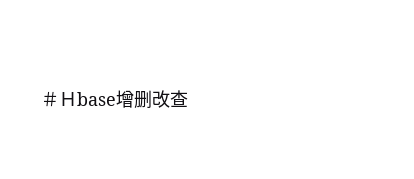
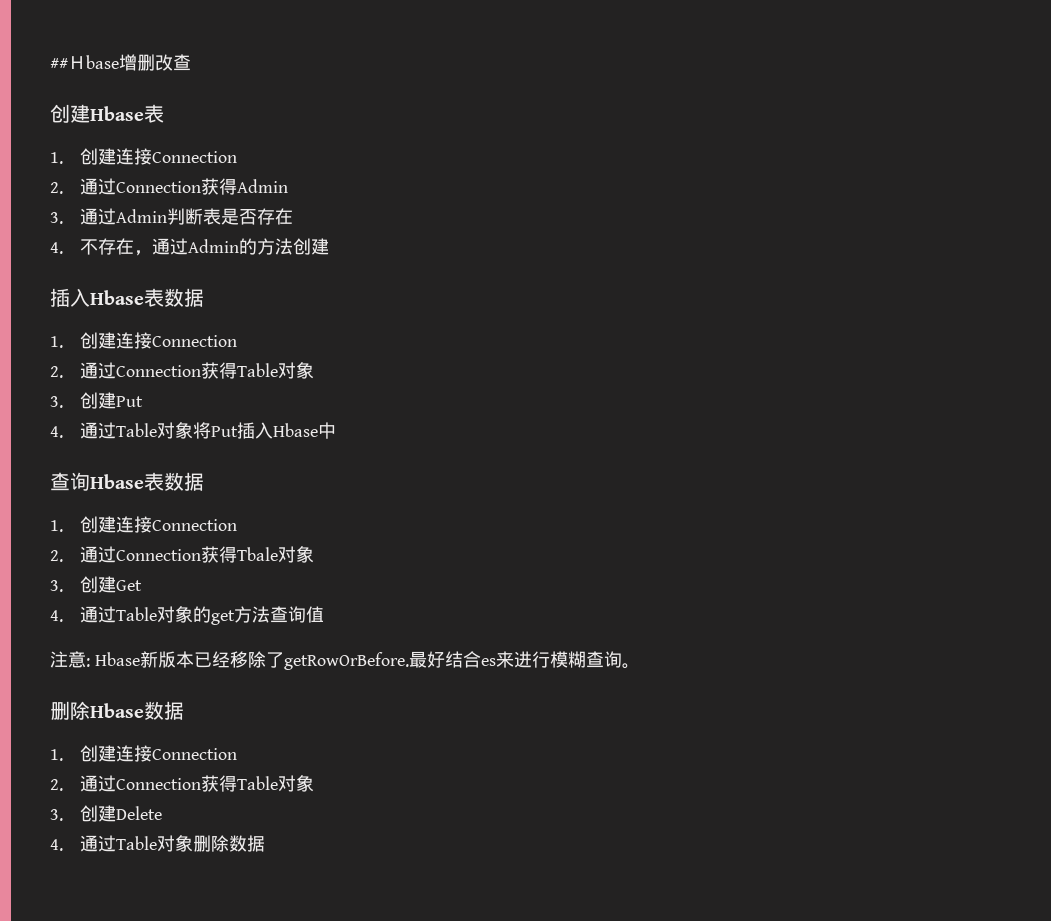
- ＃Ｈbase增删改查
+ ##Ｈbase增删改查
+ 创建Hbase表
+ 1.创建连接Connection
+ 2.通过Connection获得Admin
+ 3.通过Admin判断表是否存在
+ 4.不存在，通过Admin的方法创建
+ 插入Hbase表数据
+ 1.创建连接Connection
+ 2.通过Connection获得Table对象
+ 3.创建Put
+ 4.通过Table对象将Put插入Hbase中
+ 查询Hbase表数据
+ 1.创建连接Connection
+ 2.通过Connection获得Tbale对象
+ 3.创建Get
+ 4.通过Table对象的get方法查询值
+ 注意: Hbase新版本已经移除了getRowOrBefore.最好结合es来进行模糊查询。
+ 删除Hbase数据
+ 1.创建连接Connection
+ 2.通过Connection获得Table对象
+ 3.创建Delete
+ 4.通过Table对象删除数据

